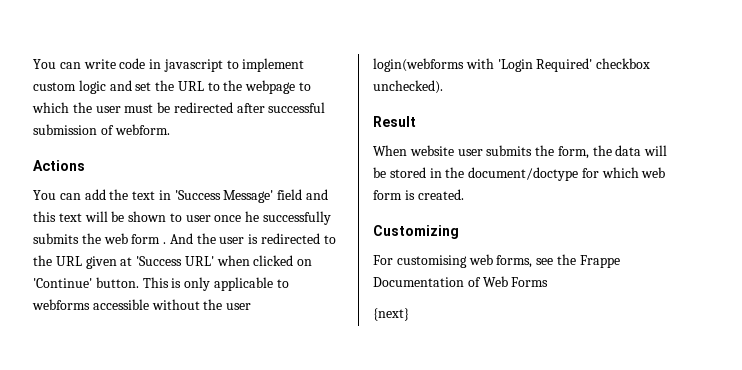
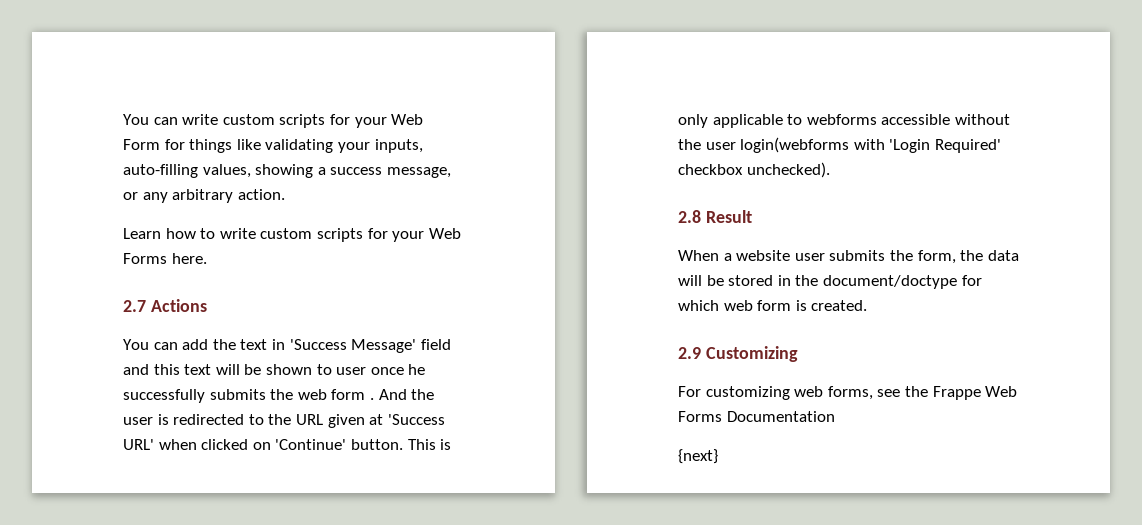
- You can write code in javascript to implement custom logic and set the URL to the webpage to which the user must be redirected after successful submission of webform.
- Actions
+ You can write custom scripts for your Web Form for things like validating your inputs, auto-filling values, showing a success message, or any arbitrary action.
+ Learn how to write custom scripts for your Web Forms here.
+ 2.7 Actions
- Result
+ 2.8 Result
- When website user submits the form, the data will be stored in the document/doctype for which web form is created.
+ When a website user submits the form, the data will be stored in the document/doctype for which web form is created.
- Customizing
+ 2.9 Customizing
- For customising web forms, see the Frappe Documentation of Web Forms
+ For customizing web forms, see the Frappe Web Forms Documentation

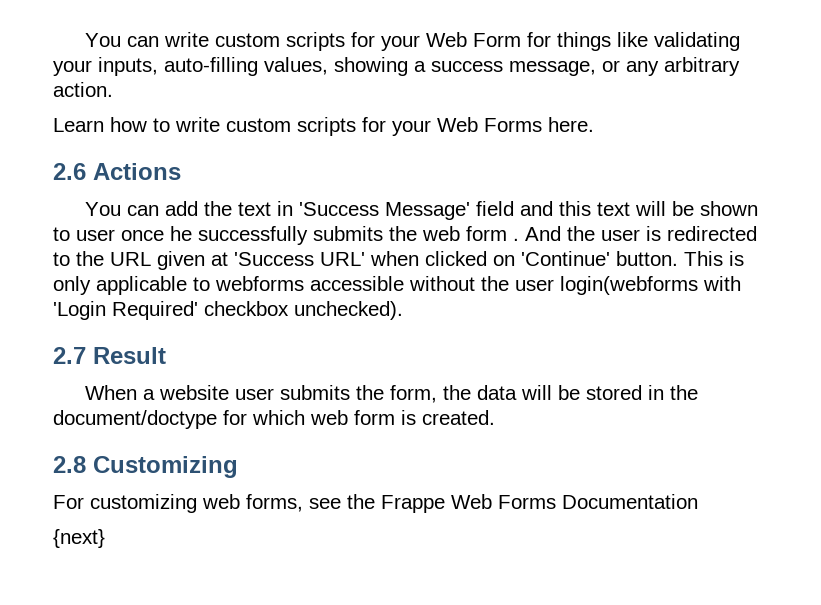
- 2.7 Actions
+ 2.6 Actions
- 2.8 Result
+ 2.7 Result
- 2.9 Customizing
+ 2.8 Customizing

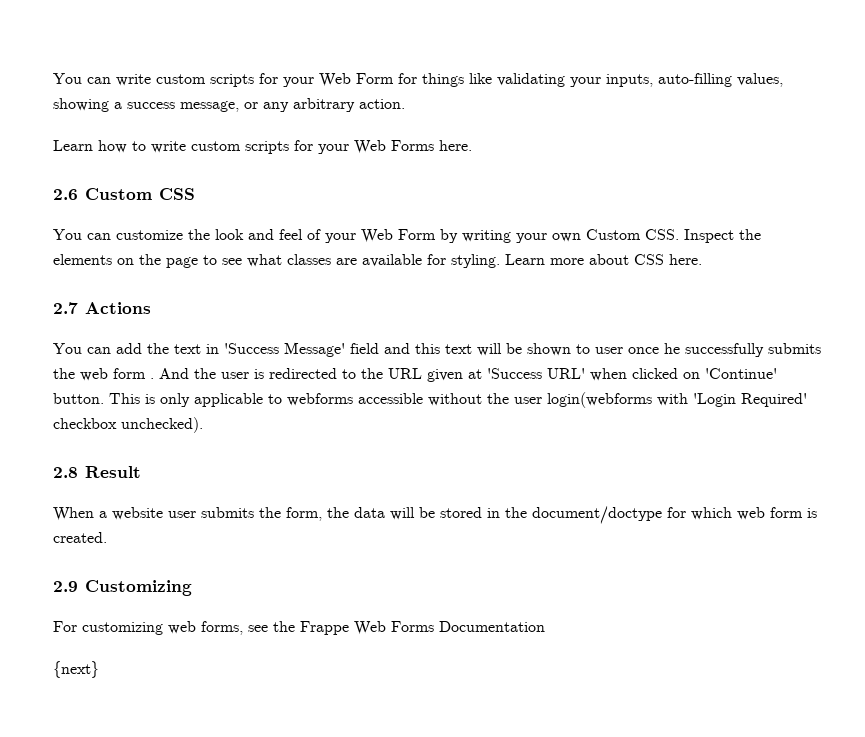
- 2.6 Actions
+ 2.6 Custom CSS
+ You can customize the look and feel of your Web Form by writing your own Custom CSS. Inspect the elements on the page to see what classes are available for styling. Learn more about CSS here.
+ 2.7 Actions
- 2.7 Result
+ 2.8 Result
- 2.8 Customizing
+ 2.9 Customizing

